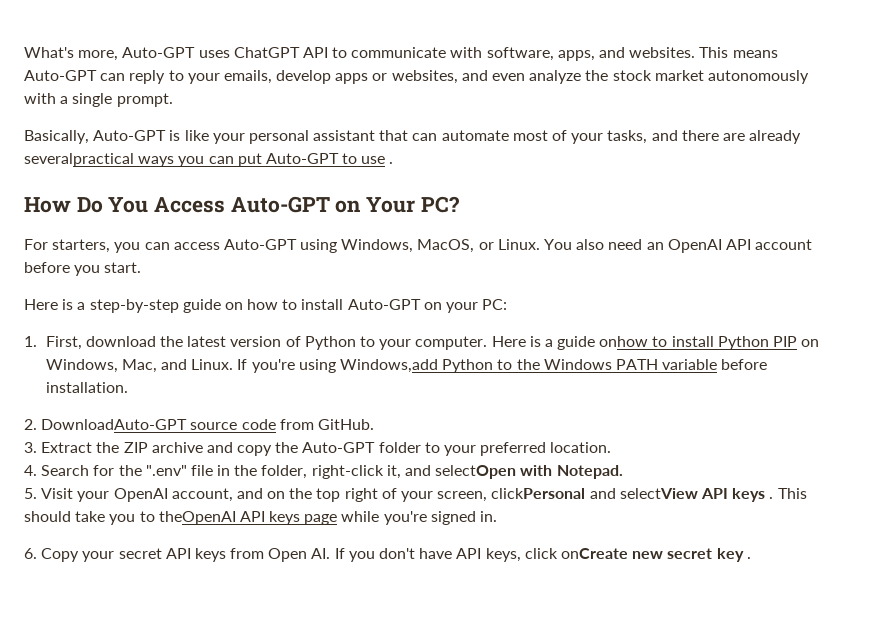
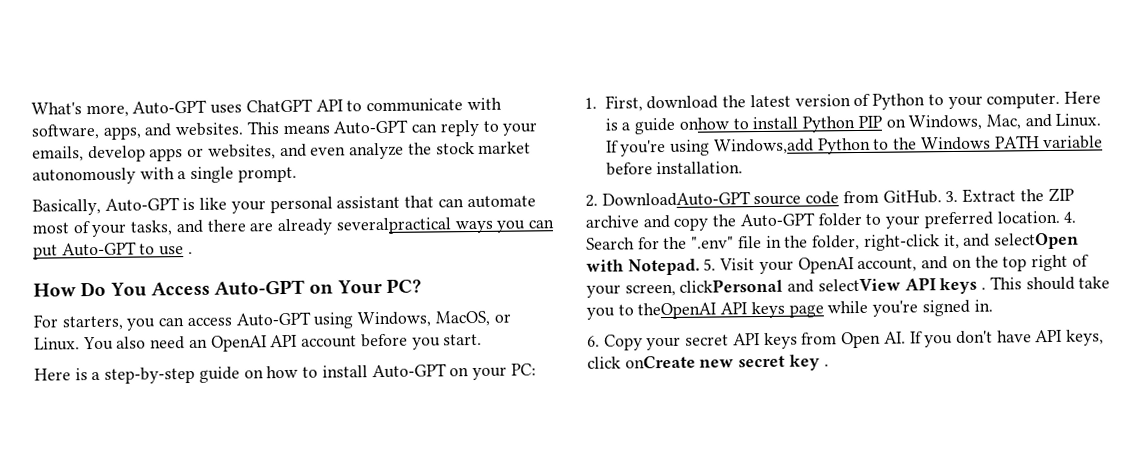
- 2. DownloadAuto-GPT source code from GitHub.
- 3. Extract the ZIP archive and copy the Auto-GPT folder to your preferred location.
- 4. Search for the ".env" file in the folder, right-click it, and selectOpen with Notepad.
- 5. Visit your OpenAI account, and on the top right of your screen, clickPersonal and selectView API keys .
+ 2. DownloadAuto-GPT source code from GitHub. 3. Extract the ZIP archive and copy the Auto-GPT folder to your preferred location. 4. Search for the ".env" file in the folder, right-click it, and selectOpen with Notepad. 5. Visit your OpenAI account, and on the top right of your screen, clickPersonal and selectView API keys .

